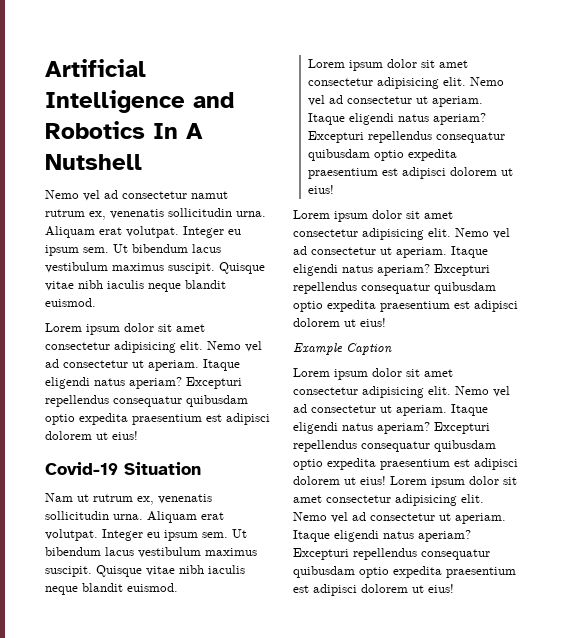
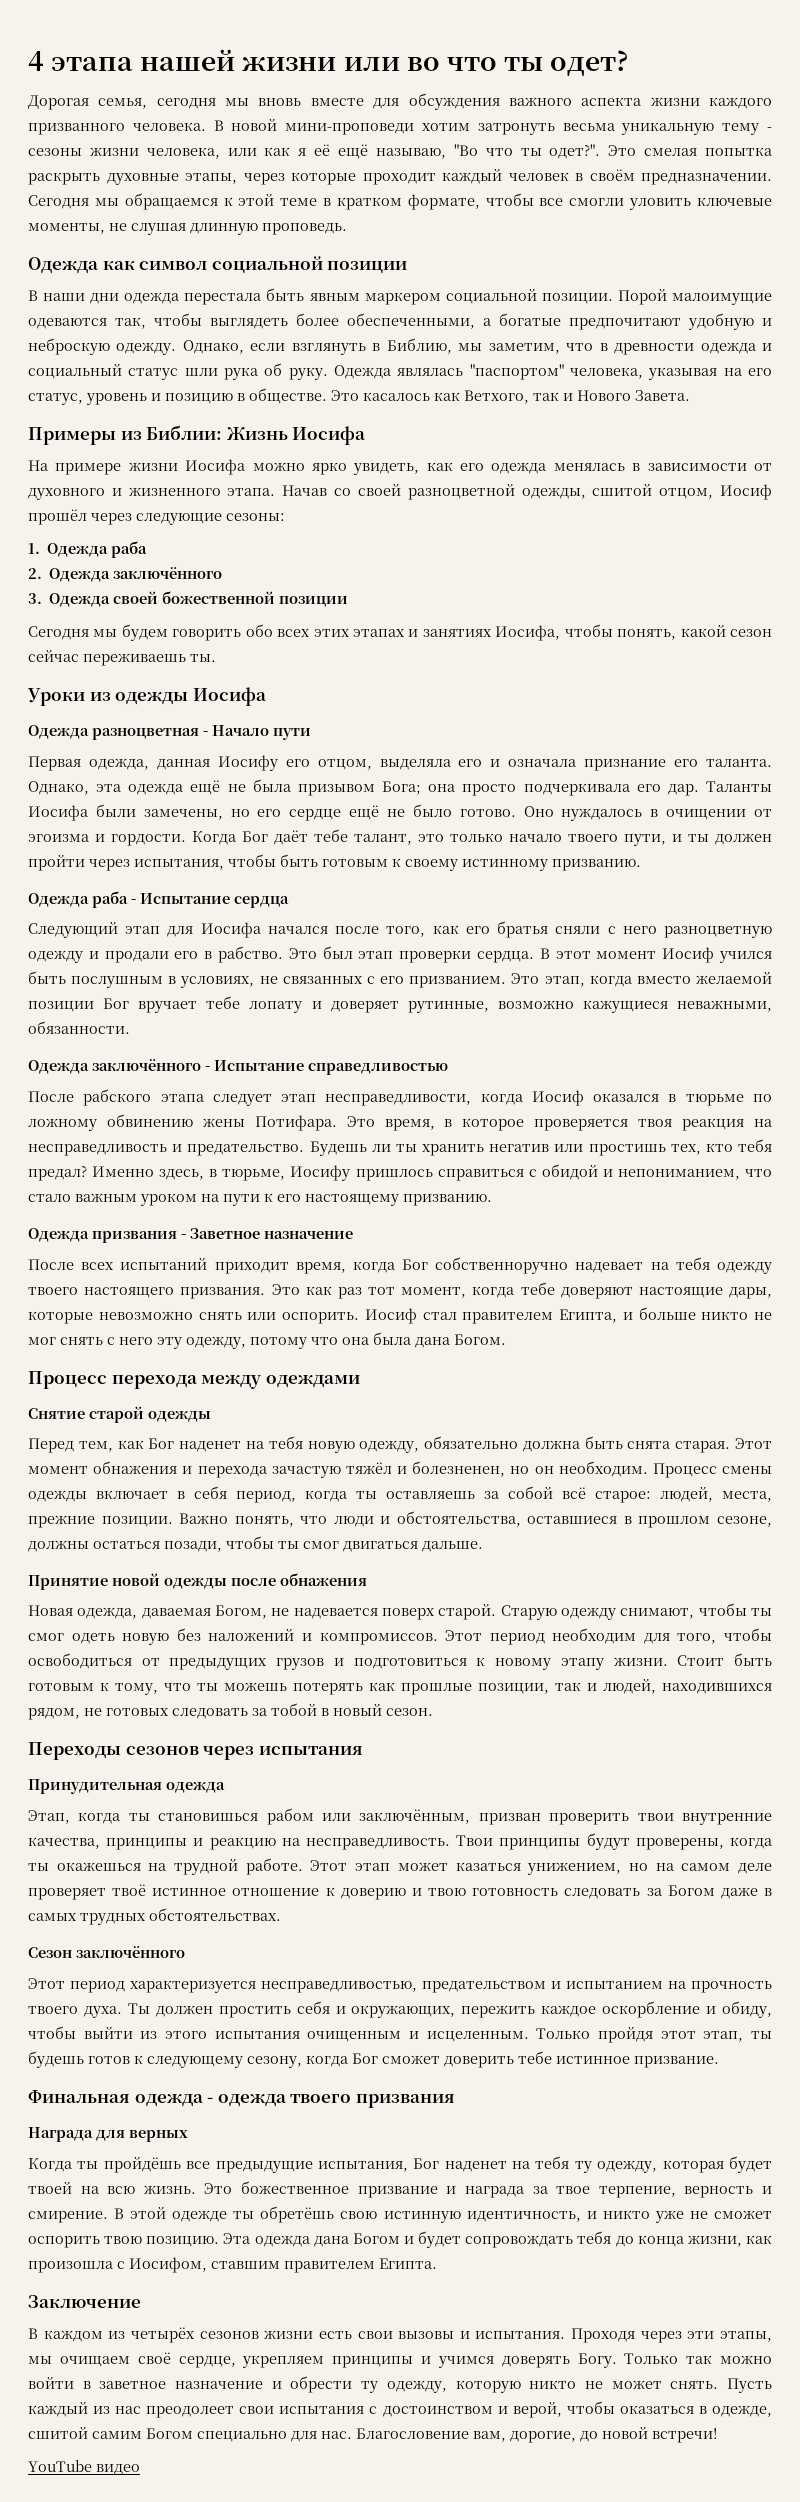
- Artificial Intelligence and Robotics In A Nutshell
- Nemo vel ad consectetur namut rutrum ex, venenatis sollicitudin urna. Aliquam erat volutpat. Integer eu ipsum sem. Ut bibendum lacus vestibulum maximus suscipit. Quisque vitae nibh iaculis neque blandit euismod.
- Lorem ipsum dolor sit amet consectetur adipisicing elit. Nemo vel ad consectetur ut aperiam. Itaque eligendi natus aperiam? Excepturi repellendus consequatur quibusdam optio expedita praesentium est adipisci dolorem ut eius!
- Covid-19 Situation
- Nam ut rutrum ex, venenatis sollicitudin urna. Aliquam erat volutpat. Integer eu ipsum sem. Ut bibendum lacus vestibulum maximus suscipit. Quisque vitae nibh iaculis neque blandit euismod.
- Lorem ipsum dolor sit amet consectetur adipisicing elit. Nemo vel ad consectetur ut aperiam. Itaque eligendi natus aperiam? Excepturi repellendus consequatur quibusdam optio expedita praesentium est adipisci dolorem ut eius!
- Lorem ipsum dolor sit amet consectetur adipisicing elit. Nemo vel ad consectetur ut aperiam. Itaque eligendi natus aperiam? Excepturi repellendus consequatur quibusdam optio expedita praesentium est adipisci dolorem ut eius!
- Example Caption
- Lorem ipsum dolor sit amet consectetur adipisicing elit. Nemo vel ad consectetur ut aperiam. Itaque eligendi natus aperiam? Excepturi repellendus consequatur quibusdam optio expedita praesentium est adipisci dolorem ut eius! Lorem ipsum dolor sit amet consectetur adipisicing elit. Nemo vel ad consectetur ut aperiam. Itaque eligendi natus aperiam? Excepturi repellendus consequatur quibusdam optio expedita praesentium est adipisci dolorem ut eius!
+ 4 этапа нашей жизни или во что ты одет?
+ Дорогая семья, сегодня мы вновь вместе для обсуждения важного аспекта жизни каждого призванного человека. В новой мини-проповеди хотим затронуть весьма уникальную тему - сезоны жизни человека, или как я её ещё называю, "Во что ты одет?". Это смелая попытка раскрыть духовные этапы, через которые проходит каждый человек в своём предназначении. Сегодня мы обращаемся к этой теме в кратком формате, чтобы все смогли уловить ключевые моменты, не слушая длинную проповедь.
+ Одежда как символ социальной позиции
+ В наши дни одежда перестала быть явным маркером социальной позиции. Порой малоимущие одеваются так, чтобы выглядеть более обеспеченными, а богатые предпочитают удобную и неброскую одежду. Однако, если взглянуть в Библию, мы заметим, что в древности одежда и социальный статус шли рука об руку. Одежда являлась "паспортом" человека, указывая на его статус, уровень и позицию в обществе. Это касалось как Ветхого, так и Нового Завета.
+ Примеры из Библии: Жизнь Иосифа
+ На примере жизни Иосифа можно ярко увидеть, как его одежда менялась в зависимости от духовного и жизненного этапа. Начав со своей разноцветной одежды, сшитой отцом, Иосиф прошёл через следующие сезоны:
+ 1. Одежда раба
+ 2. Одежда заключённого
+ 3. Одежда своей божественной позиции
+ Сегодня мы будем говорить обо всех этих этапах и занятиях Иосифа, чтобы понять, какой сезон сейчас переживаешь ты.
+ Уроки из одежды Иосифа
+ Одежда разноцветная - Начало пути
+ Первая одежда, данная Иосифу его отцом, выделяла его и означала признание его таланта. Однако, эта одежда ещё не была призывом Бога; она просто подчеркивала его дар. Таланты Иосифа были замечены, но его сердце ещё не было готово. Оно нуждалось в очищении от эгоизма и гордости. Когда Бог даёт тебе талант, это только начало твоего пути, и ты должен пройти через испытания, чтобы быть готовым к своему истинному призванию.
+ Одежда раба - Испытание сердца
+ Следующий этап для Иосифа начался после того, как его братья сняли с него разноцветную одежду и продали его в рабство. Это был этап проверки сердца. В этот момент Иосиф учился быть послушным в условиях, не связанных с его призванием. Это этап, когда вместо желаемой позиции Бог вручает тебе лопату и доверяет рутинные, возможно кажущиеся неважными, обязанности.
+ Одежда заключённого - Испытание справедливостью
+ После рабского этапа следует этап несправедливости, когда Иосиф оказался в тюрьме по ложному обвинению жены Потифара. Это время, в которое проверяется твоя реакция на несправедливость и предательство. Будешь ли ты хранить негатив или простишь тех, кто тебя предал? Именно здесь, в тюрьме, Иосифу пришлось справиться с обидой и непониманием, что стало важным уроком на пути к его настоящему призванию.
+ Одежда призвания - Заветное назначение
+ После всех испытаний приходит время, когда Бог собственноручно надевает на тебя одежду твоего настоящего призвания. Это как раз тот момент, когда тебе доверяют настоящие дары, которые невозможно снять или оспорить. Иосиф стал правителем Египта, и больше никто не мог снять с него эту одежду, потому что она была дана Богом.
+ Процесс перехода между одеждами
+ Снятие старой одежды
+ Перед тем, как Бог наденет на тебя новую одежду, обязательно должна быть снята старая. Этот момент обнажения и перехода зачастую тяжёл и болезненен, но он необходим. Процесс смены одежды включает в себя период, когда ты оставляешь за собой всё старое: людей, места, прежние позиции. Важно понять, что люди и обстоятельства, оставшиеся в прошлом сезоне, должны остаться позади, чтобы ты смог двигаться дальше.
+ Принятие новой одежды после обнажения
+ Новая одежда, даваемая Богом, не надевается поверх старой. Старую одежду снимают, чтобы ты смог одеть новую без наложений и компромиссов. Этот период необходим для того, чтобы освободиться от предыдущих грузов и подготовиться к новому этапу жизни. Стоит быть готовым к тому, что ты можешь потерять как прошлые позиции, так и людей, находившихся рядом, не готовых следовать за тобой в новый сезон.
+ Переходы сезонов через испытания
+ Принудительная одежда
+ Этап, когда ты становишься рабом или заключённым, призван проверить твои внутренние качества, принципы и реакцию на несправедливость. Твои принципы будут проверены, когда ты окажешься на трудной работе. Этот этап может казаться унижением, но на самом деле проверяет твоё истинное отношение к доверию и твою готовность следовать за Богом даже в самых трудных обстоятельствах.
+ Сезон заключённого
+ Этот период характеризуется несправедливостью, предательством и испытанием на прочность твоего духа. Ты должен простить себя и окружающих, пережить каждое оскорбление и обиду, чтобы выйти из этого испытания очищенным и исцеленным. Только пройдя этот этап, ты будешь готов к следующему сезону, когда Бог сможет доверить тебе истинное призвание.
+ Финальная одежда - одежда твоего призвания
+ Награда для верных
+ Когда ты пройдёшь все предыдущие испытания, Бог наденет на тебя ту одежду, которая будет твоей на всю жизнь. Это божественное призвание и награда за твое терпение, верность и смирение. В этой одежде ты обретёшь свою истинную идентичность, и никто уже не сможет оспорить твою позицию. Эта одежда дана Богом и будет сопровождать тебя до конца жизни, как произошла с Иосифом, ставшим правителем Египта.
+ Заключение
+ В каждом из четырёх сезонов жизни есть свои вызовы и испытания. Проходя через эти этапы, мы очищаем своё сердце, укрепляем принципы и учимся доверять Богу. Только так можно войти в заветное назначение и обрести ту одежду, которую никто не может снять. Пусть каждый из нас преодолеет свои испытания с достоинством и верой, чтобы оказаться в одежде, сшитой самим Богом специально для нас. Благословение вам, дорогие, до новой встречи!
+ YouTube видео

